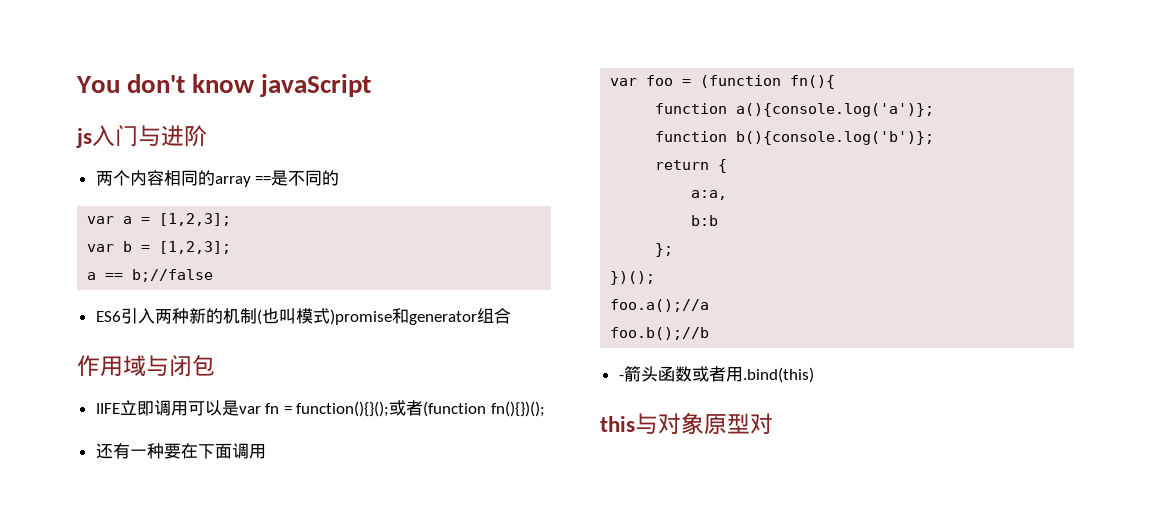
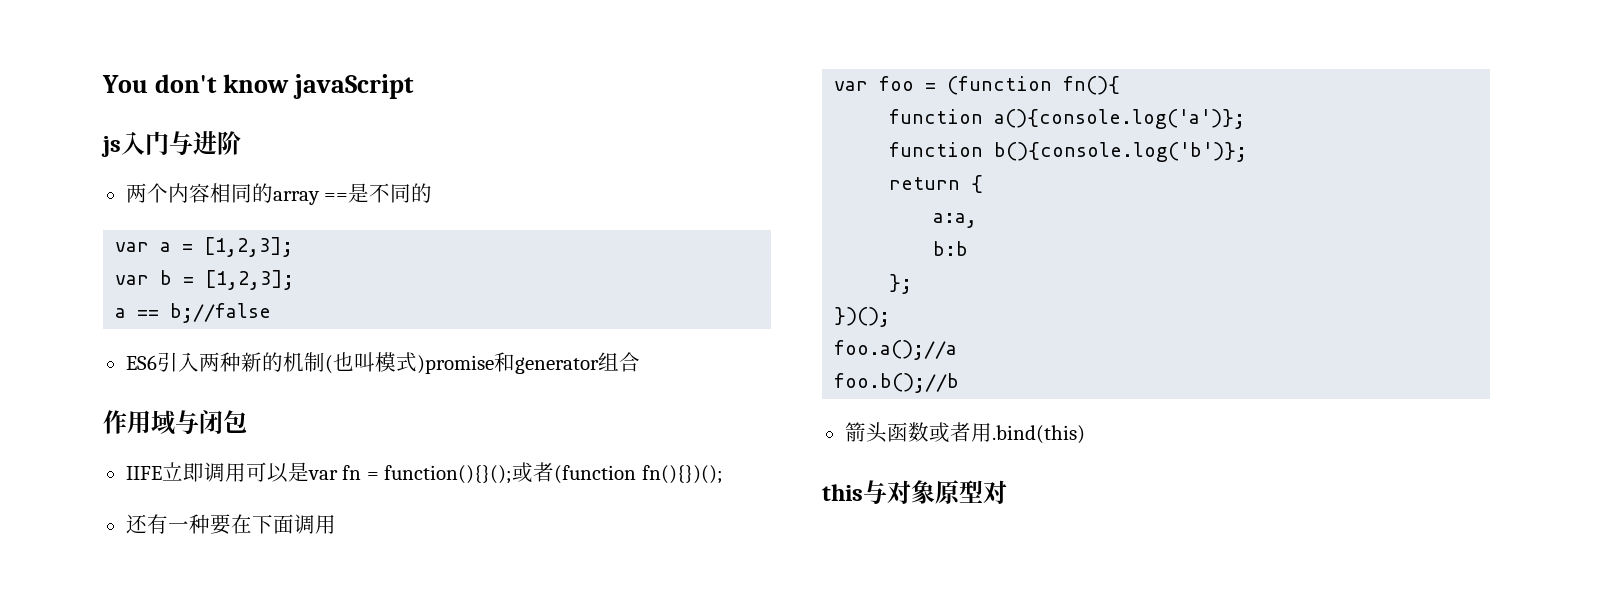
- -箭头函数或者用.bind(this)
+ 箭头函数或者用.bind(this)

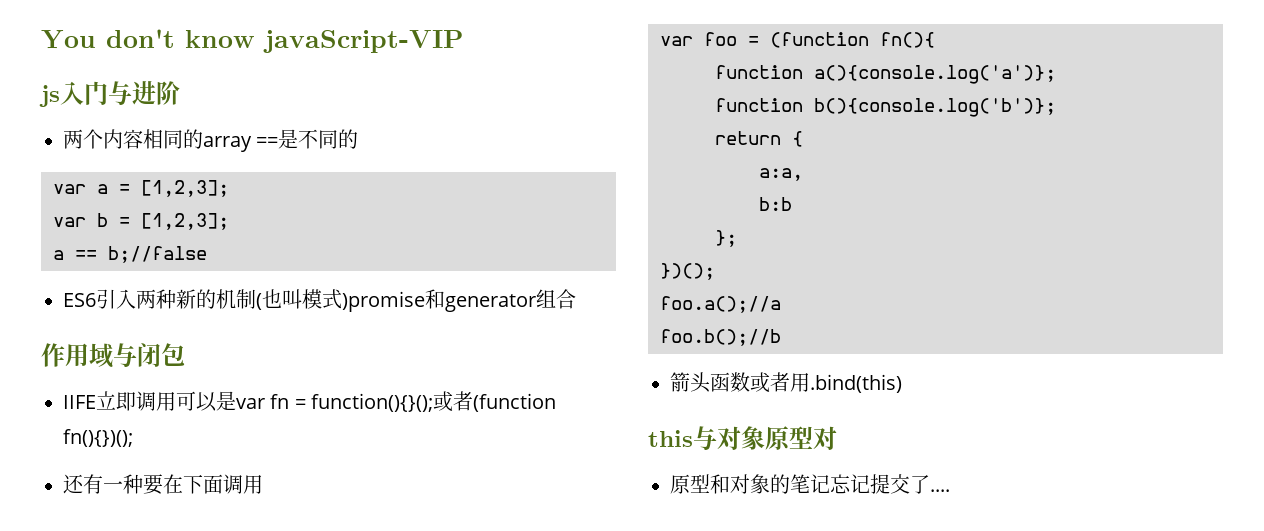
- You don't know javaScript
+ You don't know javaScript-VIP
+ 原型和对象的笔记忘记提交了....

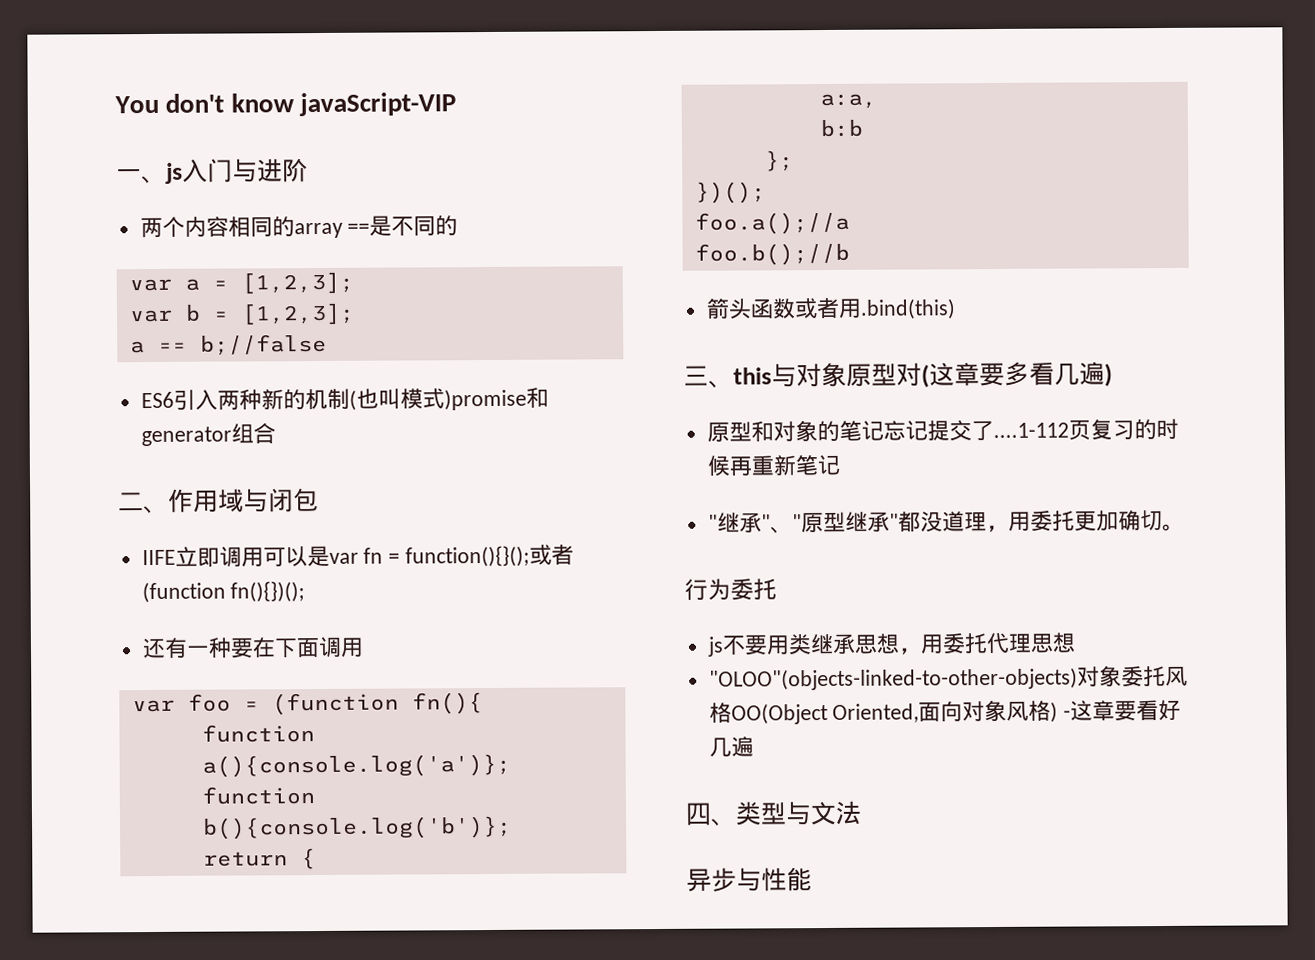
- js入门与进阶
+ 一、js入门与进阶
- 作用域与闭包
+ 二、作用域与闭包
- this与对象原型对
+ 三、this与对象原型对(这章要多看几遍)
- 原型和对象的笔记忘记提交了....
+ 原型和对象的笔记忘记提交了....1-112页复习的时候再重新笔记
+ "继承"、"原型继承"都没道理，用委托更加确切。
+ 行为委托
+ js不要用类继承思想，用委托代理思想
+ "OLOO"(objects-linked-to-other-objects)对象委托风格OO(Object Oriented,面向对象风格) -这章要看好几遍
+ 四、类型与文法
+ 异步与性能

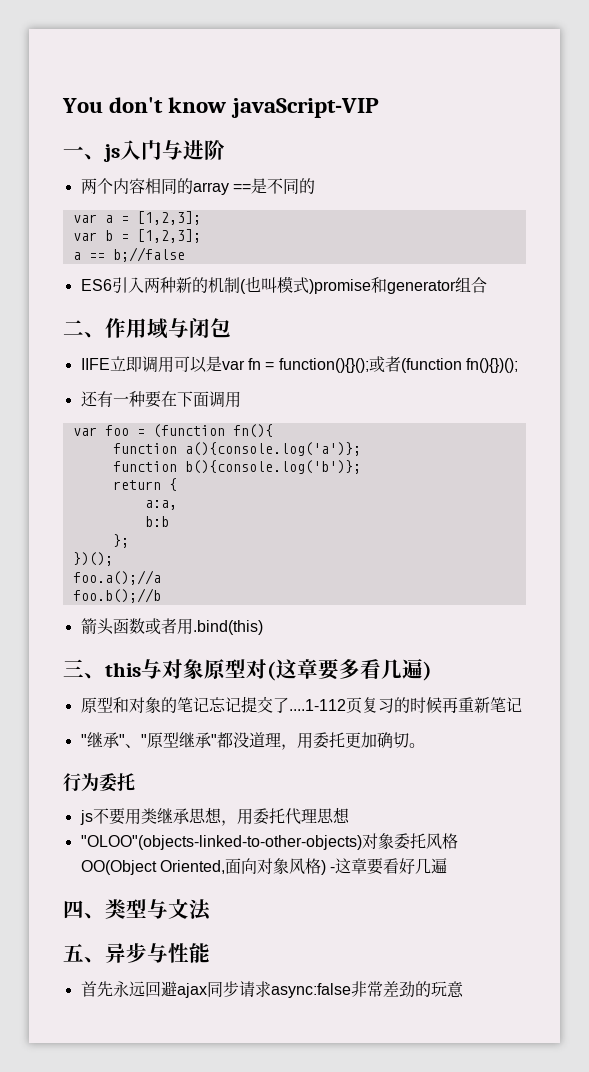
- 异步与性能
+ 五、异步与性能
+ 首先永远回避ajax同步请求async:false非常差劲的玩意

